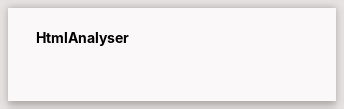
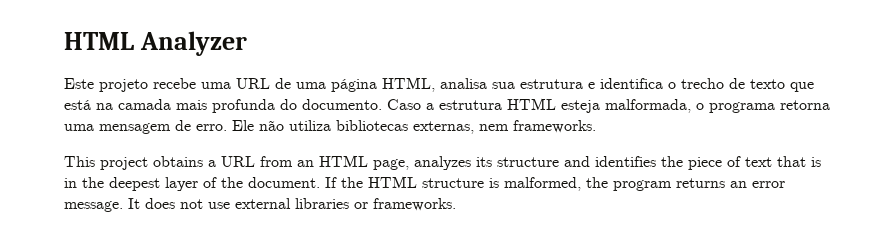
- HtmlAnalyser
+ HTML Analyzer
+ Este projeto recebe uma URL de uma página HTML, analisa sua estrutura e identifica o trecho de texto que está na camada mais profunda do documento. Caso a estrutura HTML esteja malformada, o programa retorna uma mensagem de erro. Ele não utiliza bibliotecas externas, nem frameworks.
+ This project obtains a URL from an HTML page, analyzes its structure and identifies the piece of text that is in the deepest layer of the document. If the HTML structure is malformed, the program returns an error message. It does not use external libraries or frameworks.

